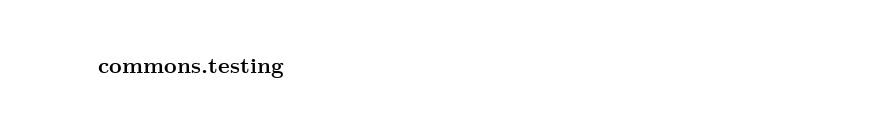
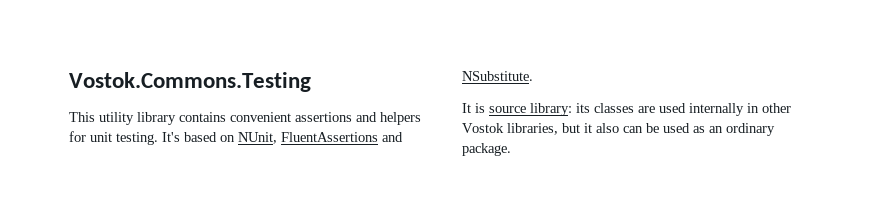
- commons.testing
+ Vostok.Commons.Testing
+ This utility library contains convenient assertions and helpers for unit testing. It's based on NUnit, FluentAssertions and NSubstitute.
+ It is source library: its classes are used internally in other Vostok libraries, but it also can be used as an ordinary package.

